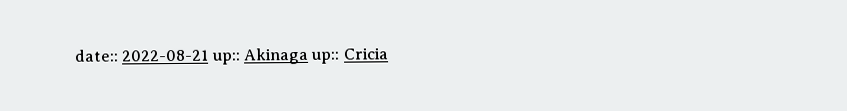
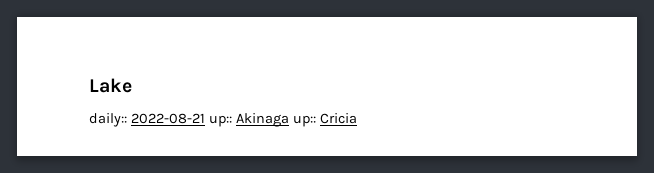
- date:: 2022-08-21 up:: Akinaga up:: Cricia
+ Lake
+ daily:: 2022-08-21 up:: Akinaga up:: Cricia

